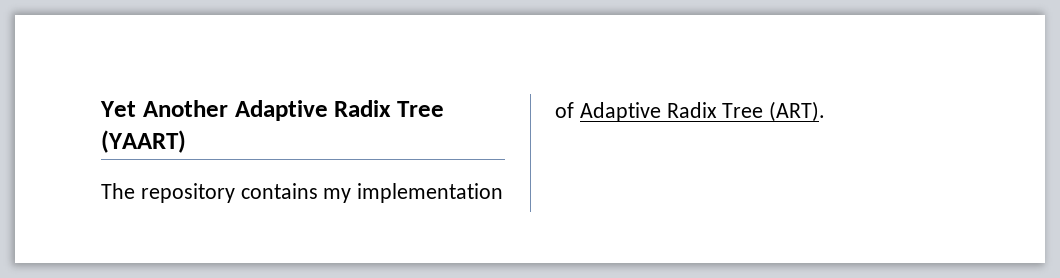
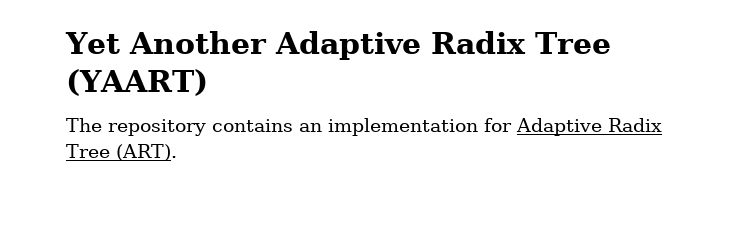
- The repository contains my implementation of Adaptive Radix Tree (ART).
+ The repository contains an implementation for Adaptive Radix Tree (ART).

